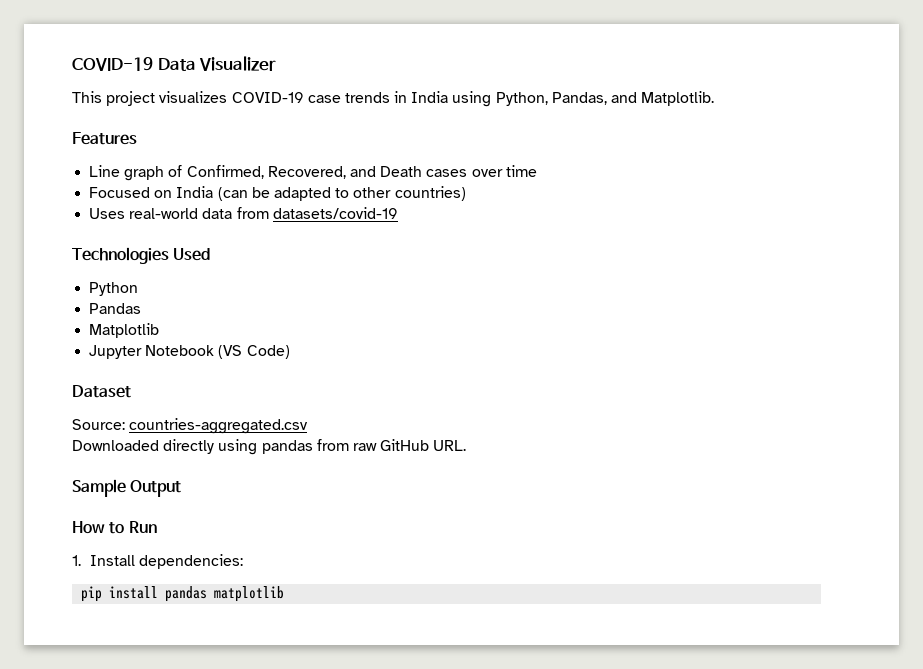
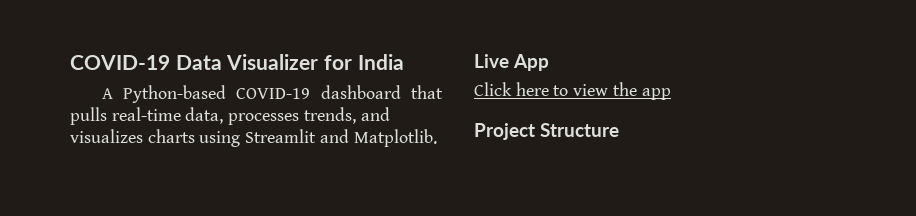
- COVID-19 Data Visualizer
- This project visualizes COVID-19 case trends in India using Python, Pandas, and Matplotlib.
- Features
- Line graph of Confirmed, Recovered, and Death cases over time
- Focused on India (can be adapted to other countries)
- Uses real-world data from datasets/covid-19
- Technologies Used
- Python
- Pandas
- Matplotlib
- Jupyter Notebook (VS Code)
- Dataset
- Source: countries-aggregated.csv
- Downloaded directly using pandas from raw GitHub URL.
- Sample Output
- How to Run
- 1. Install dependencies:
- pip install pandas matplotlib
+ COVID-19 Data Visualizer for India
+ A Python-based COVID-19 dashboard that pulls real-time data, processes trends, and visualizes charts using Streamlit and Matplotlib.
+ Live App
+ Click here to view the app
+ Project Structure

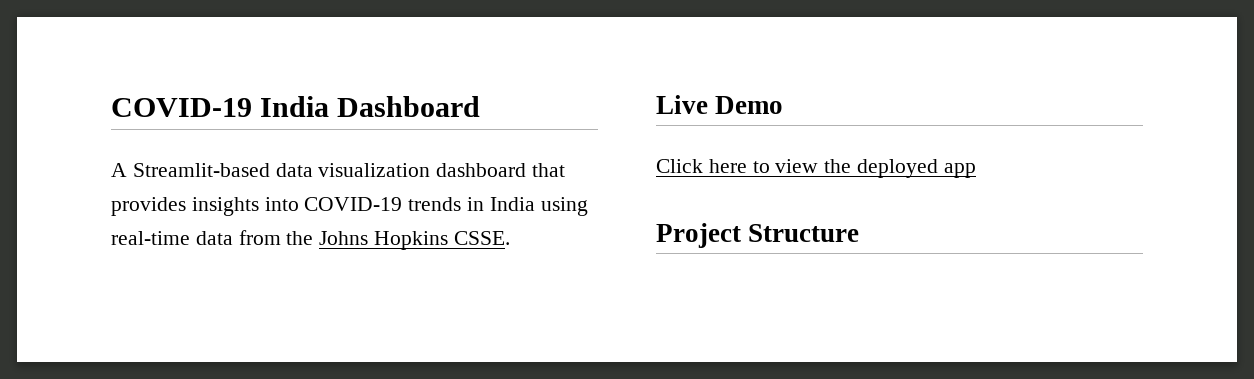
- COVID-19 Data Visualizer for India
+ COVID-19 India Dashboard
- A Python-based COVID-19 dashboard that pulls real-time data, processes trends, and visualizes charts using Streamlit and Matplotlib.
+ A Streamlit-based data visualization dashboard that provides insights into COVID-19 trends in India using real-time data from the Johns Hopkins CSSE.
- Live App
+ Live Demo
- Click here to view the app
+ Click here to view the deployed app

